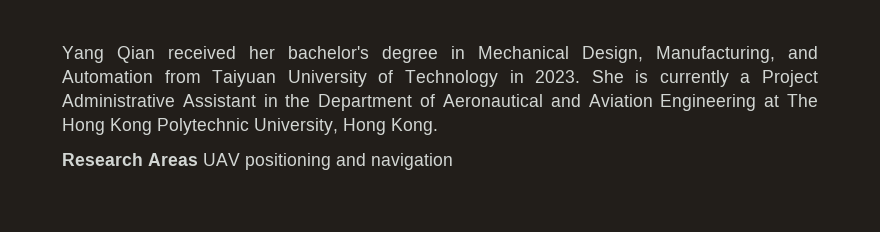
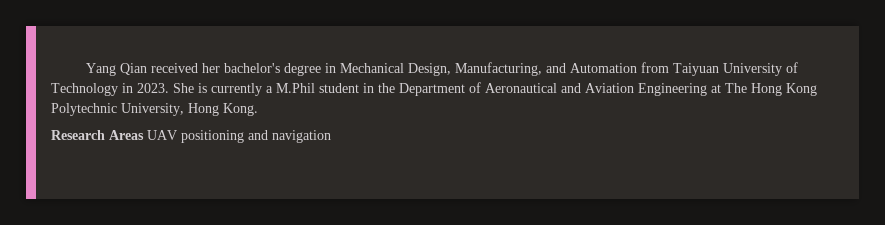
- She is currently a Project Administrative Assistant in the Department of Aeronautical and Aviation Engineering at The Hong Kong Polytechnic University, Hong Kong.
+ She is currently a M.Phil student in the Department of Aeronautical and Aviation Engineering at The Hong Kong Polytechnic University, Hong Kong.

